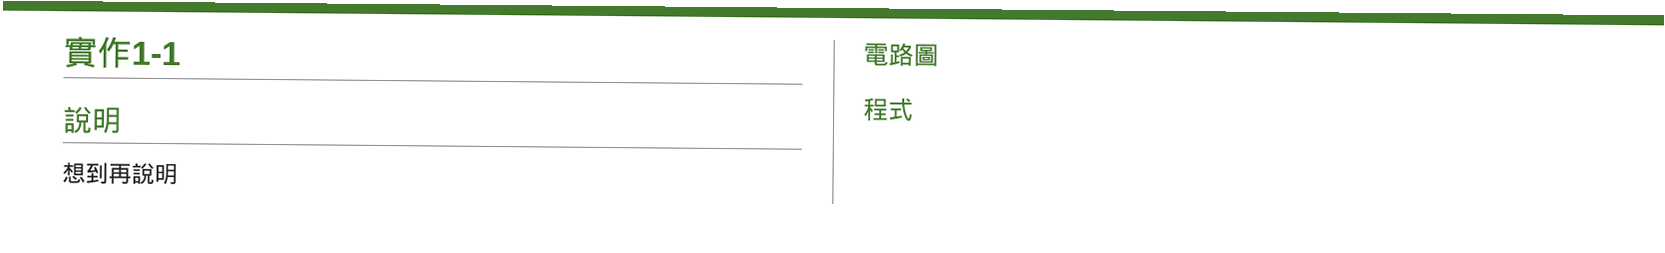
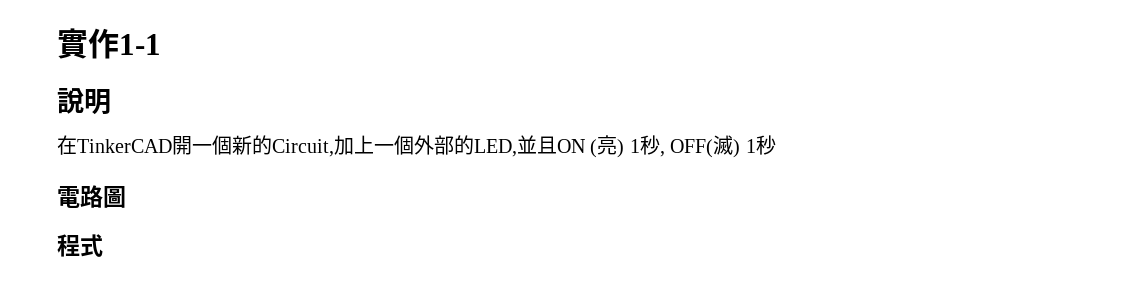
- 想到再說明
+ 在TinkerCAD開一個新的Circuit,加上一個外部的LED,並且ON (亮) 1秒, OFF(滅) 1秒

